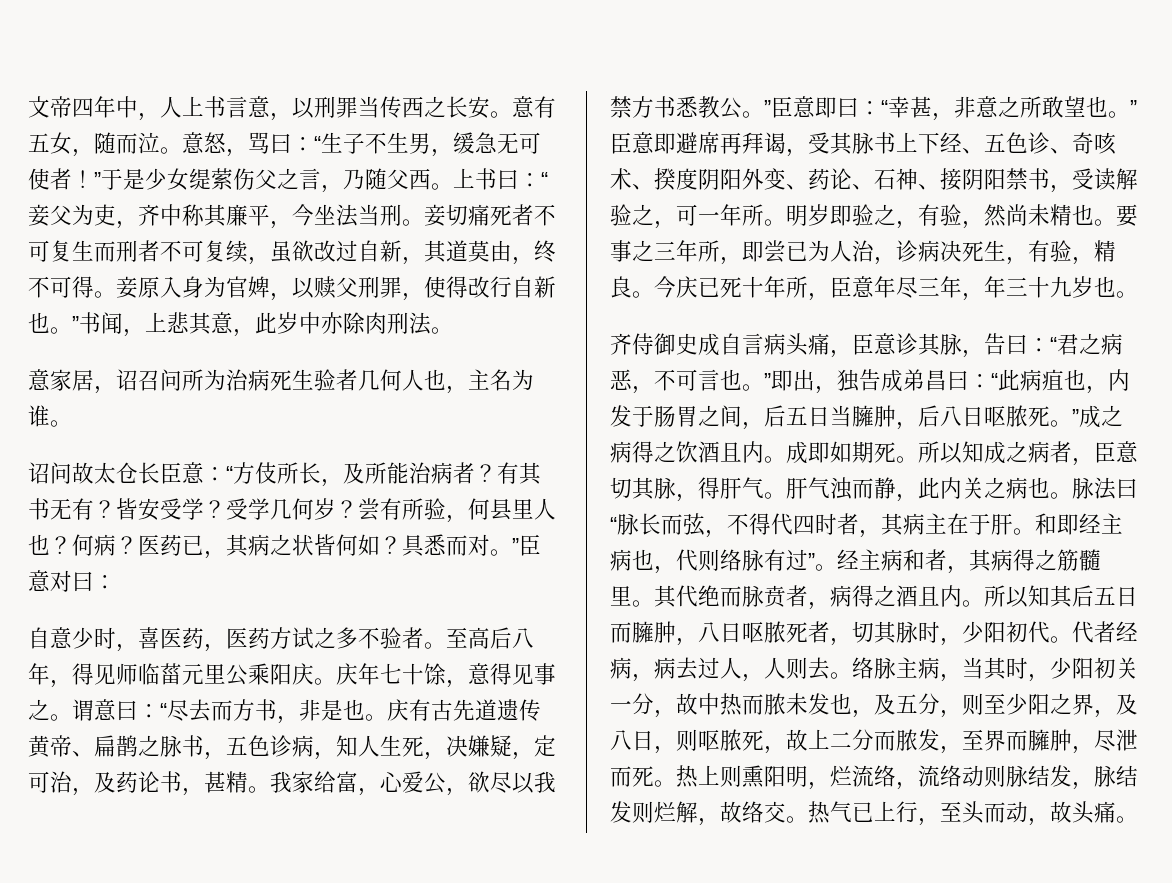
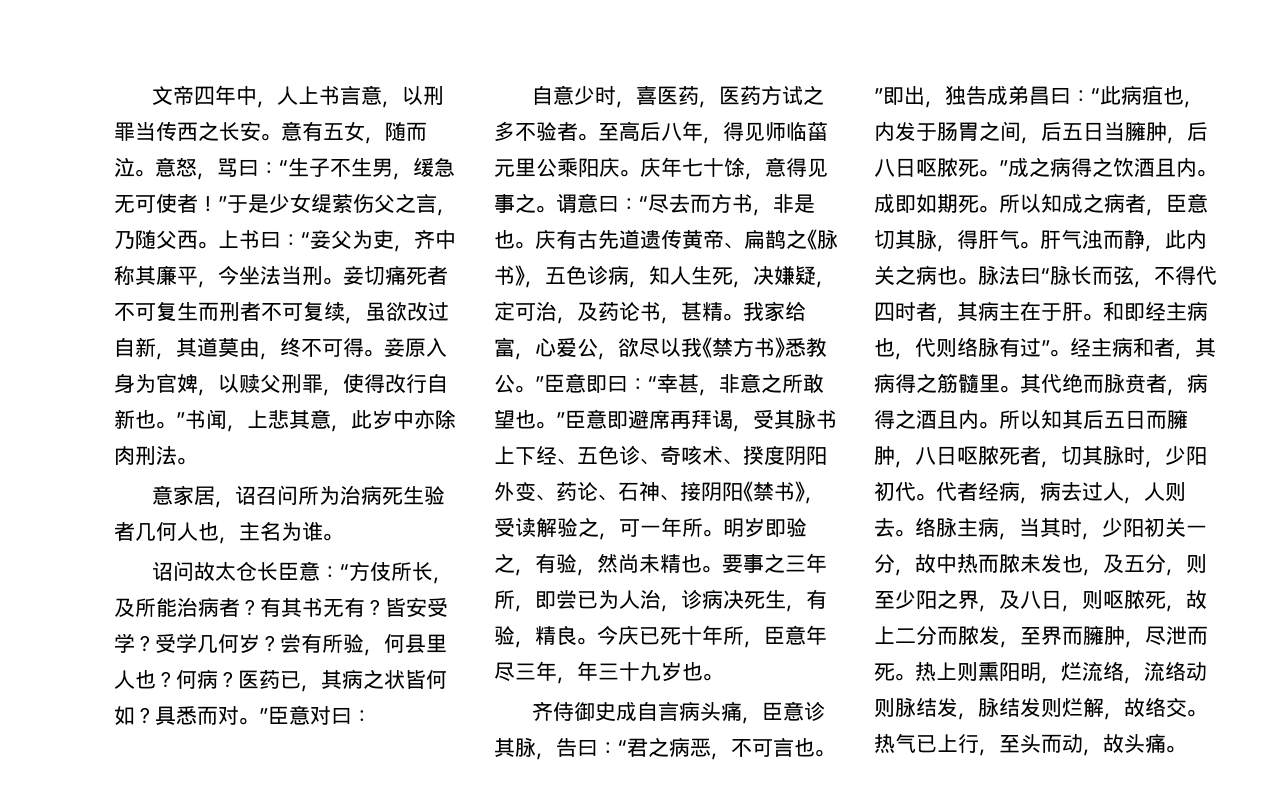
- 庆有古先道遗传黄帝、扁鹊之脉书，五色诊病，知人生死，决嫌疑，定可治，及药论书，甚精。
+ 庆有古先道遗传黄帝、扁鹊之《脉书》，五色诊病，知人生死，决嫌疑，定可治，及药论书，甚精。
- 我家给富，心爱公，欲尽以我禁方书悉教公。”臣意即曰：“幸甚，非意之所敢望也。”臣意即避席再拜谒，受其脉书上下经、五色诊、奇咳术、揆度阴阳外变、药论、石神、接阴阳禁书，受读解验之，可一年所。
+ 我家给富，心爱公，欲尽以我《禁方书》悉教公。”臣意即曰：“幸甚，非意之所敢望也。”臣意即避席再拜谒，受其脉书上下经、五色诊、奇咳术、揆度阴阳外变、药论、石神、接阴阳《禁书》，受读解验之，可一年所。

